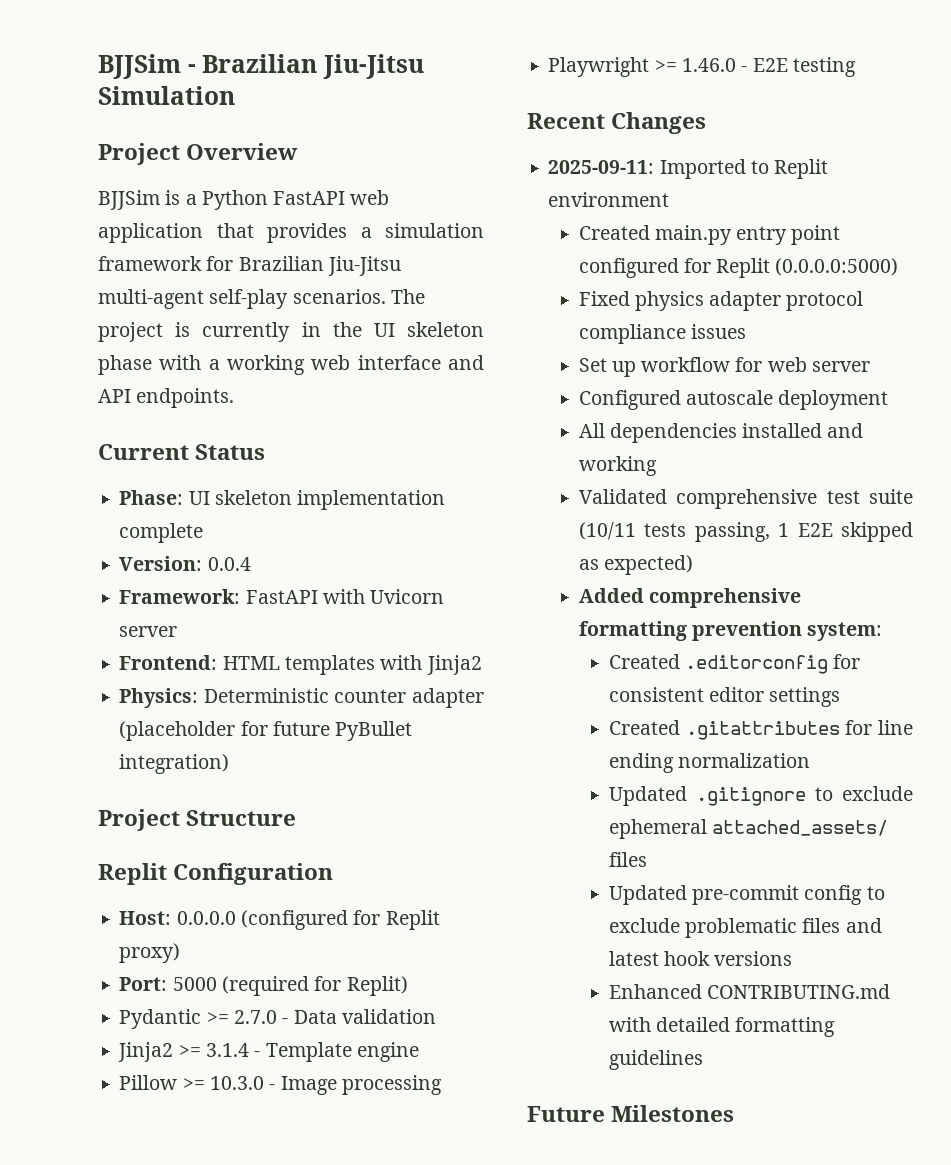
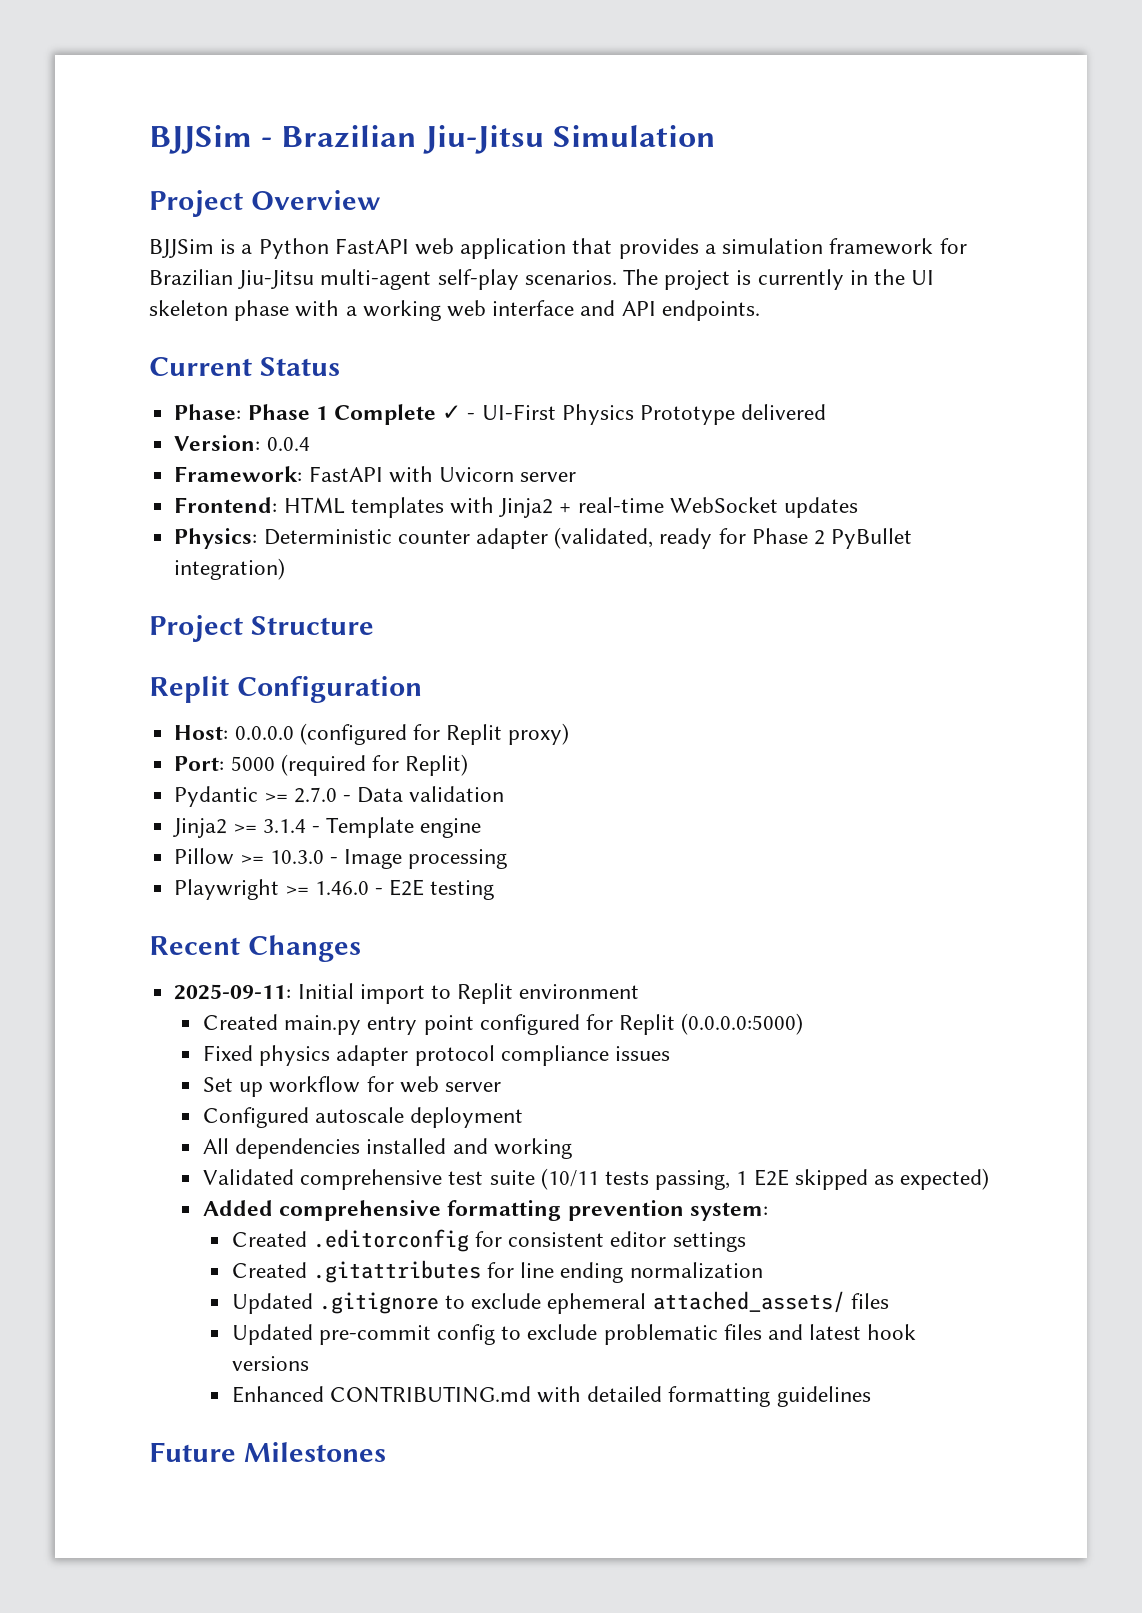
- Phase: UI skeleton implementation complete
+ Phase: Phase 1 Complete ✓ - UI-First Physics Prototype delivered
- Frontend: HTML templates with Jinja2
+ Frontend: HTML templates with Jinja2 + real-time WebSocket updates
- Physics: Deterministic counter adapter (placeholder for future PyBullet integration)
+ Physics: Deterministic counter adapter (validated, ready for Phase 2 PyBullet integration)
- 2025-09-11: Imported to Replit environment
+ 2025-09-11: Initial import to Replit environment

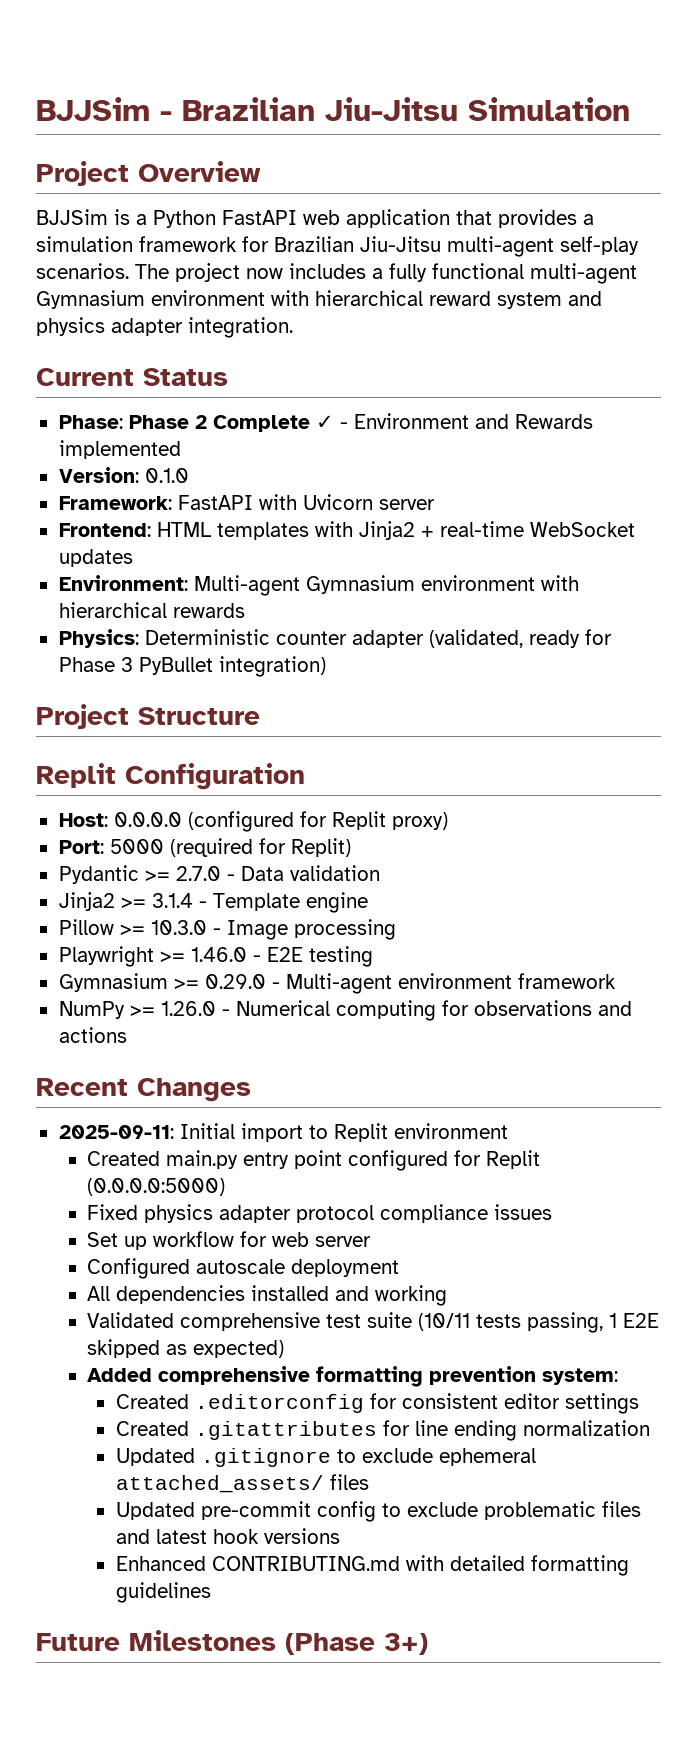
- The project is currently in the UI skeleton phase with a working web interface and API endpoints.
+ The project now includes a fully functional multi-agent Gymnasium environment with hierarchical reward system and physics adapter integration.
- Phase: Phase 1 Complete ✓ - UI-First Physics Prototype delivered
+ Phase: Phase 2 Complete ✓ - Environment and Rewards implemented
- Version: 0.0.4
+ Version: 0.1.0
+ Environment: Multi-agent Gymnasium environment with hierarchical rewards
- Physics: Deterministic counter adapter (validated, ready for Phase 2 PyBullet integration)
+ Physics: Deterministic counter adapter (validated, ready for Phase 3 PyBullet integration)
+ Gymnasium >= 0.29.0 - Multi-agent environment framework
+ NumPy >= 1.26.0 - Numerical computing for observations and actions
- Future Milestones
+ Future Milestones (Phase 3+)

